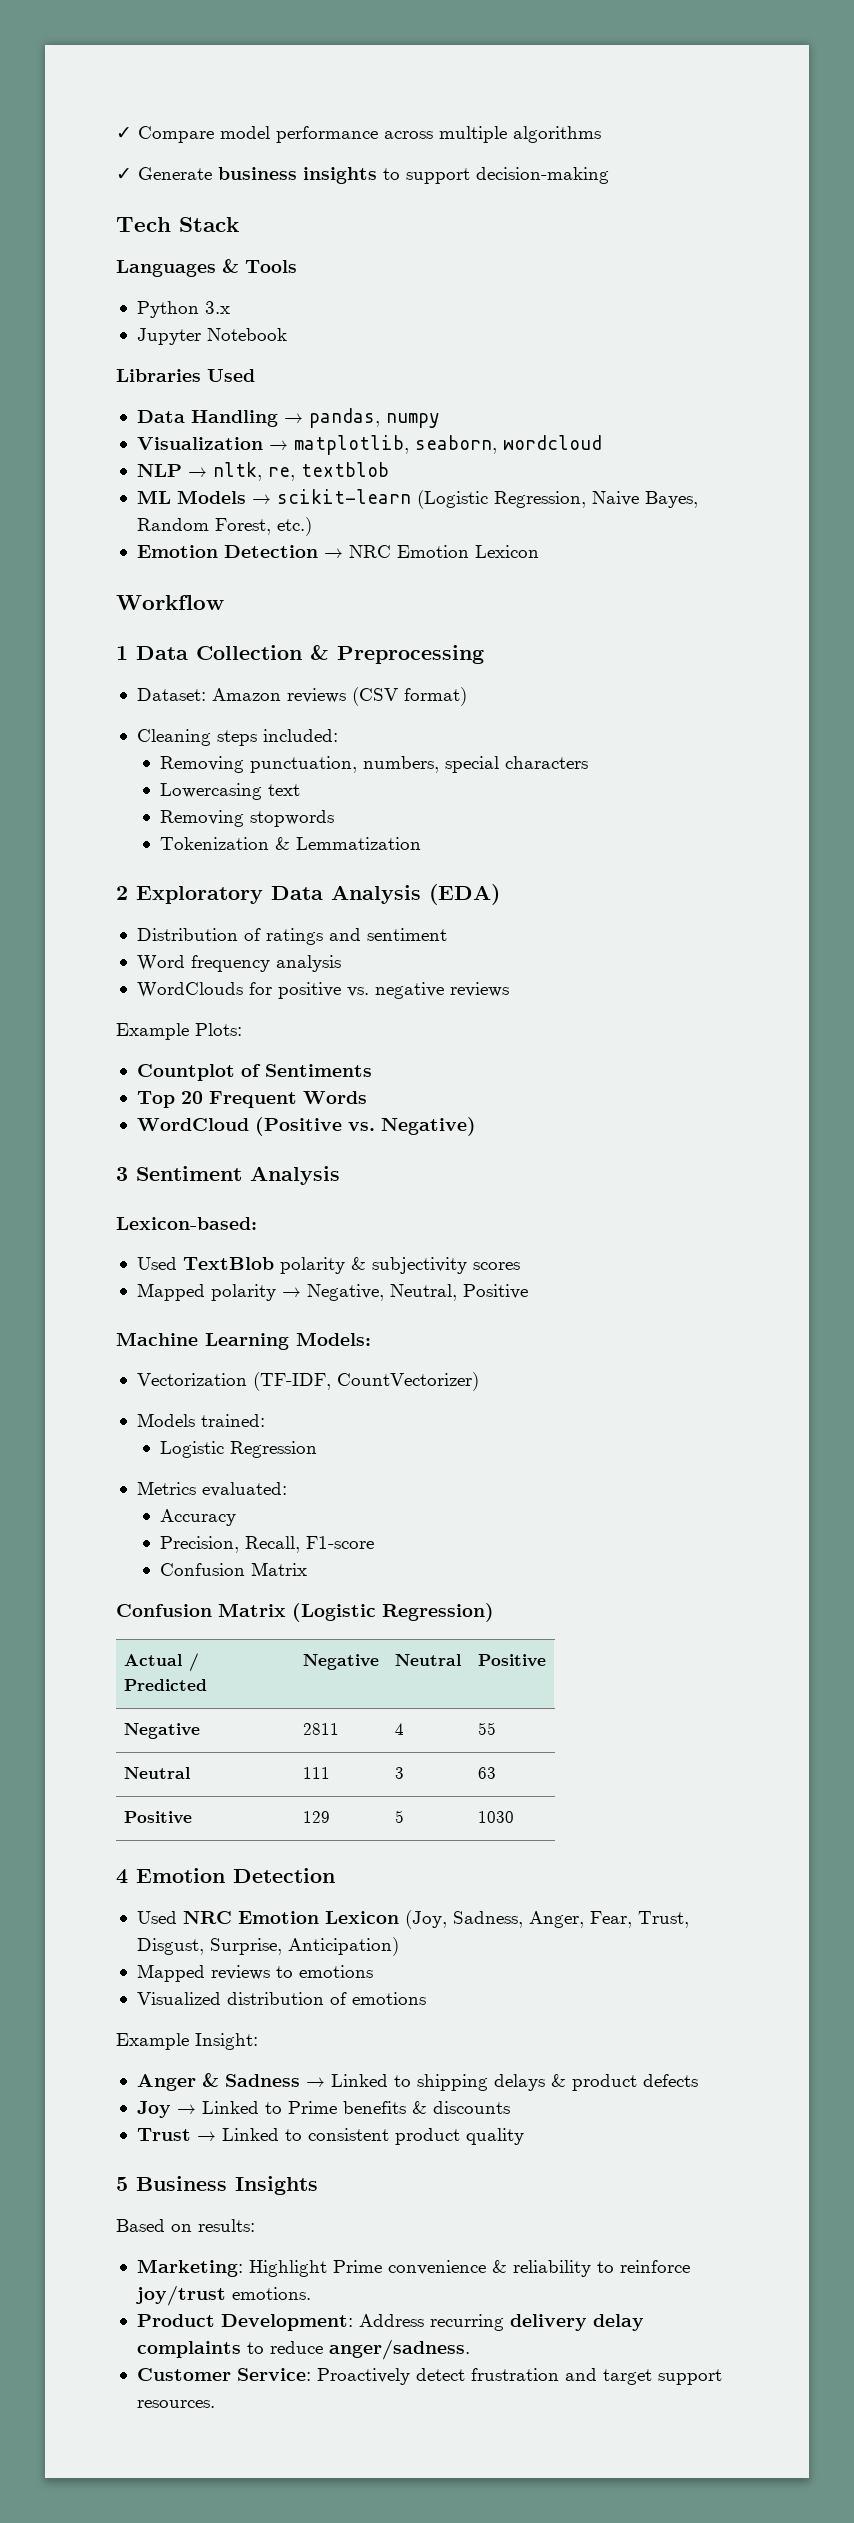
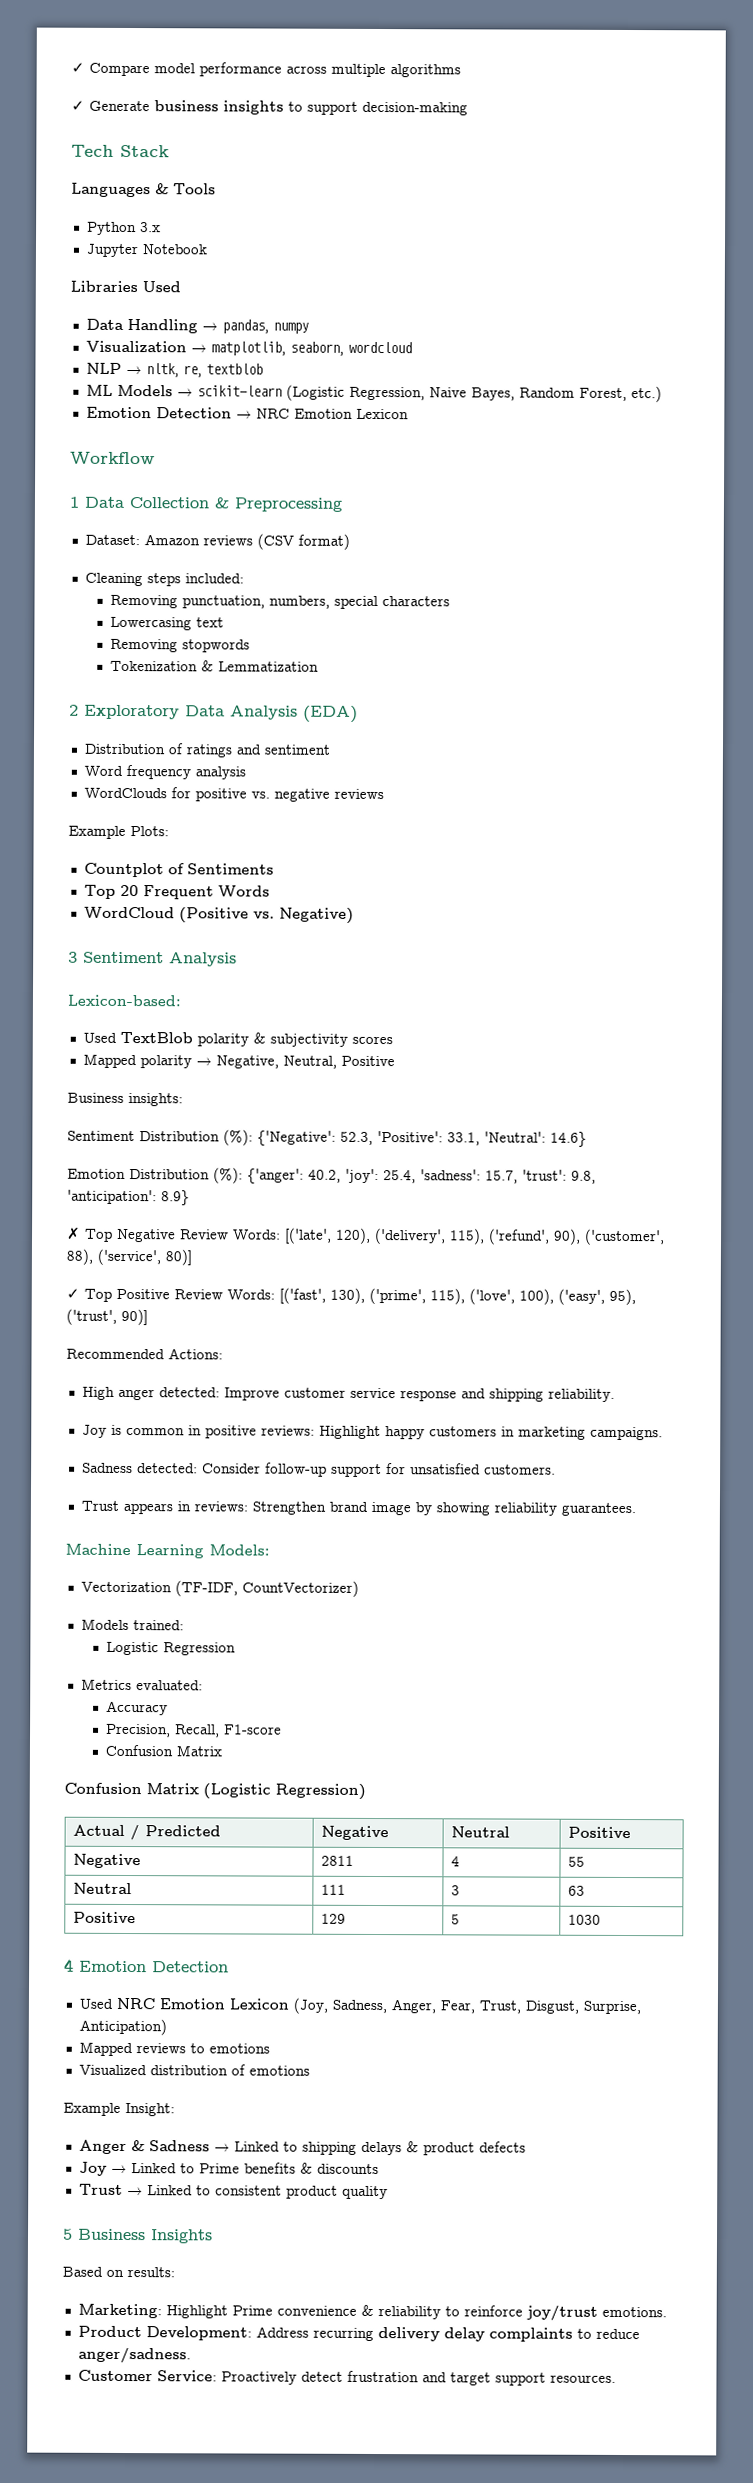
+ Business insights:
+ Sentiment Distribution (%): {'Negative': 52.3, 'Positive': 33.1, 'Neutral': 14.6}
+ Emotion Distribution (%): {'anger': 40.2, 'joy': 25.4, 'sadness': 15.7, 'trust': 9.8, 'anticipation': 8.9}
+ ✗ Top Negative Review Words: [('late', 120), ('delivery', 115), ('refund', 90), ('customer', 88), ('service', 80)]
+ ✓ Top Positive Review Words: [('fast', 130), ('prime', 115), ('love', 100), ('easy', 95), ('trust', 90)]
+ Recommended Actions:
+ High anger detected: Improve customer service response and shipping reliability.
+ Joy is common in positive reviews: Highlight happy customers in marketing campaigns.
+ Sadness detected: Consider follow-up support for unsatisfied customers.
+ Trust appears in reviews: Strengthen brand image by showing reliability guarantees.

